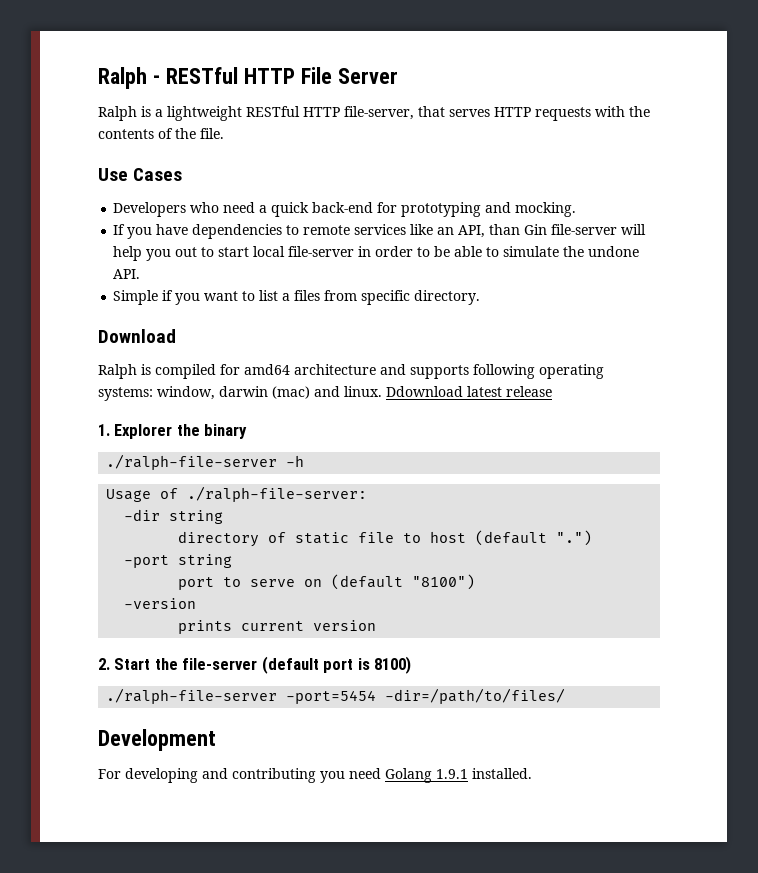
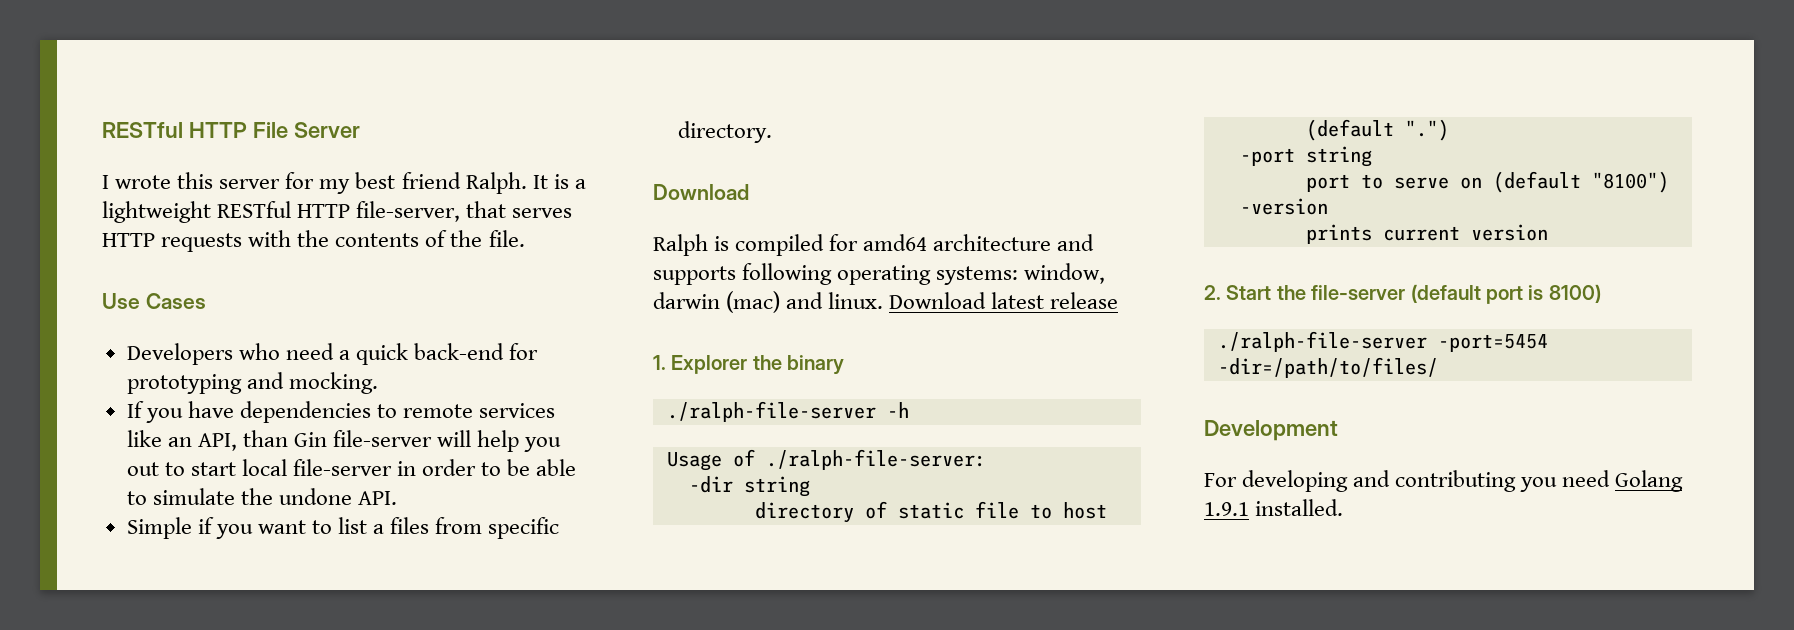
- Ralph - RESTful HTTP File Server
+ RESTful HTTP File Server
- Ralph is a lightweight RESTful HTTP file-server, that serves HTTP requests with the contents of the file.
+ I wrote this server for my best friend Ralph. It is a lightweight RESTful HTTP file-server, that serves HTTP requests with the contents of the file.
- Ddownload latest release
+ Download latest release

